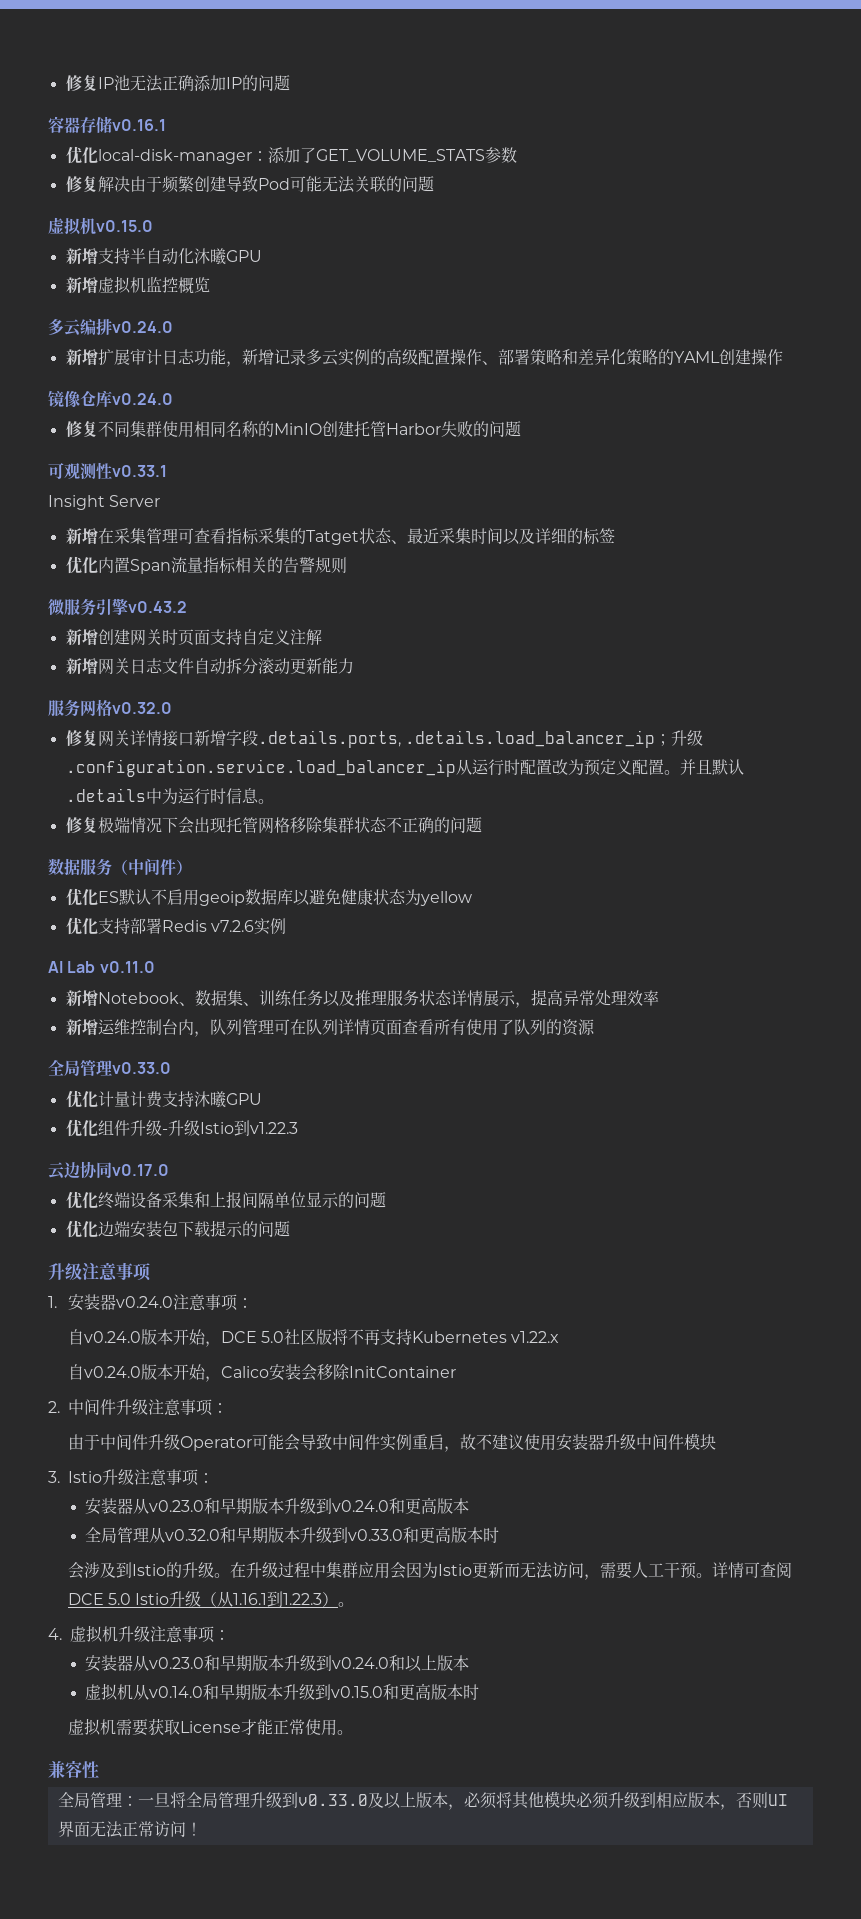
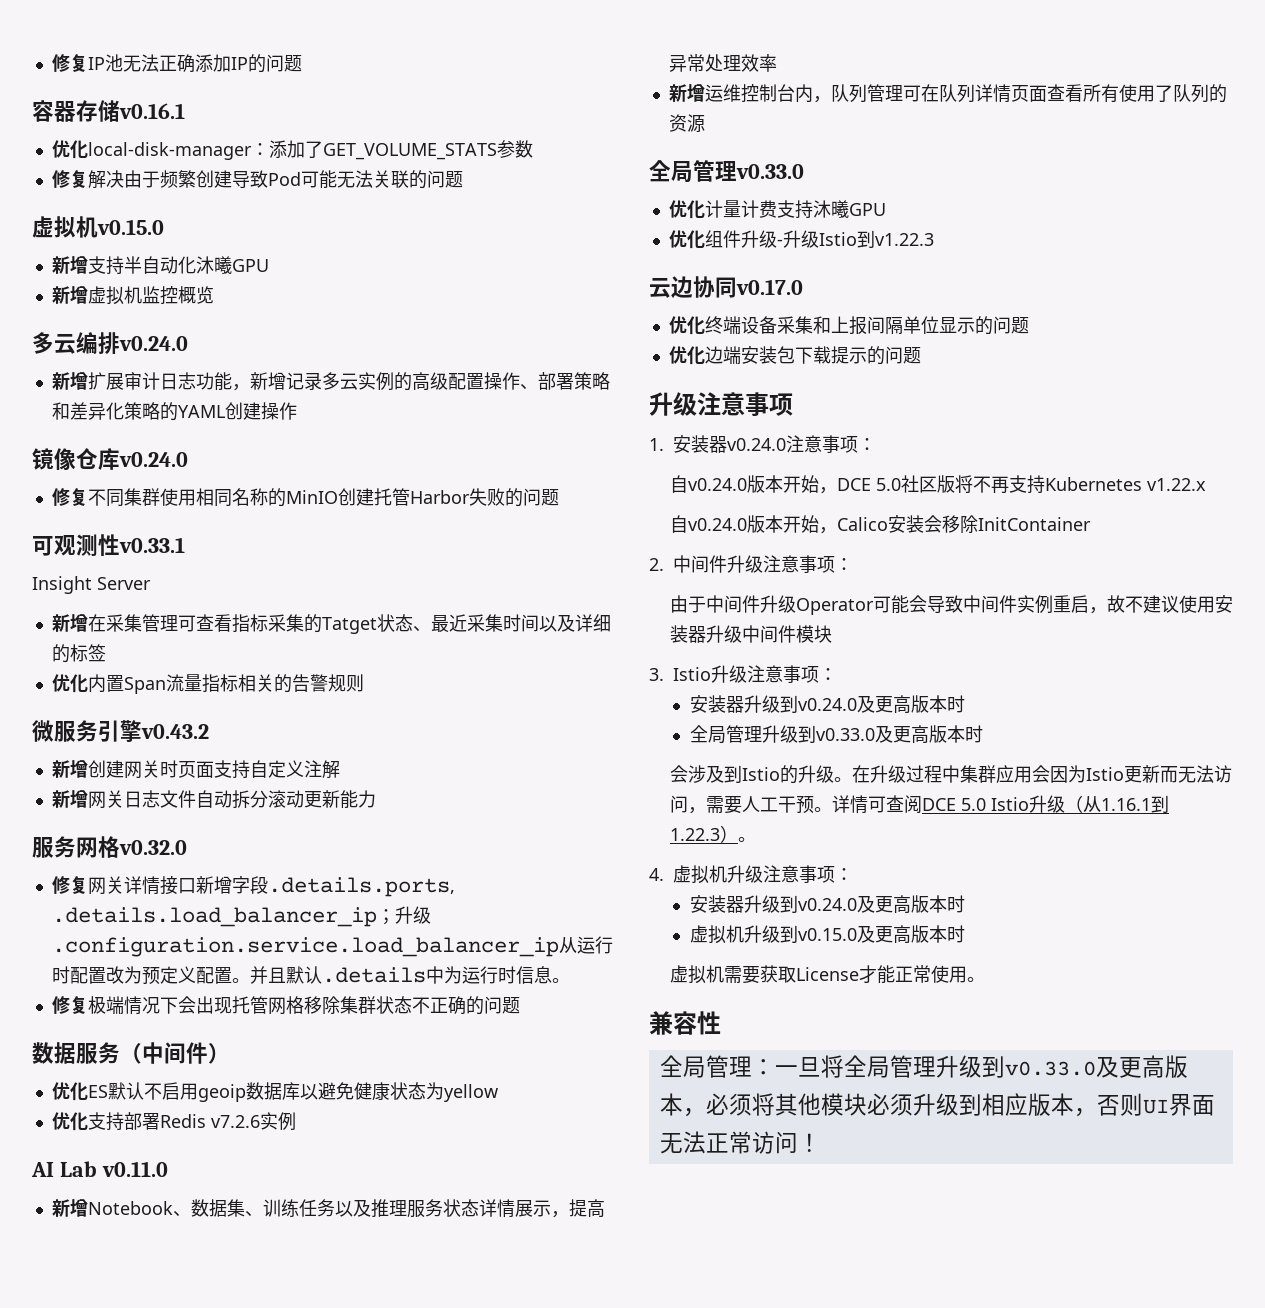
  3. Istio升级注意事项：
- 安装器从v0.23.0和早期版本升级到v0.24.0和更高版本
- 全局管理从v0.32.0和早期版本升级到v0.33.0和更高版本时
+ 安装器升级到v0.24.0及更高版本时
+ 全局管理升级到v0.33.0及更高版本时
  4.虚拟机升级注意事项：
- 安装器从v0.23.0和早期版本升级到v0.24.0和以上版本
- 虚拟机从v0.14.0和早期版本升级到v0.15.0和更高版本时
+ 安装器升级到v0.24.0及更高版本时
+ 虚拟机升级到v0.15.0及更高版本时
- 全局管理：一旦将全局管理升级到v0.33.0及以上版本，必须将其他模块必须升级到相应版本，否则UI界面无法正常访问！
+ 全局管理：一旦将全局管理升级到v0.33.0及更高版本，必须将其他模块必须升级到相应版本，否则UI界面无法正常访问！

